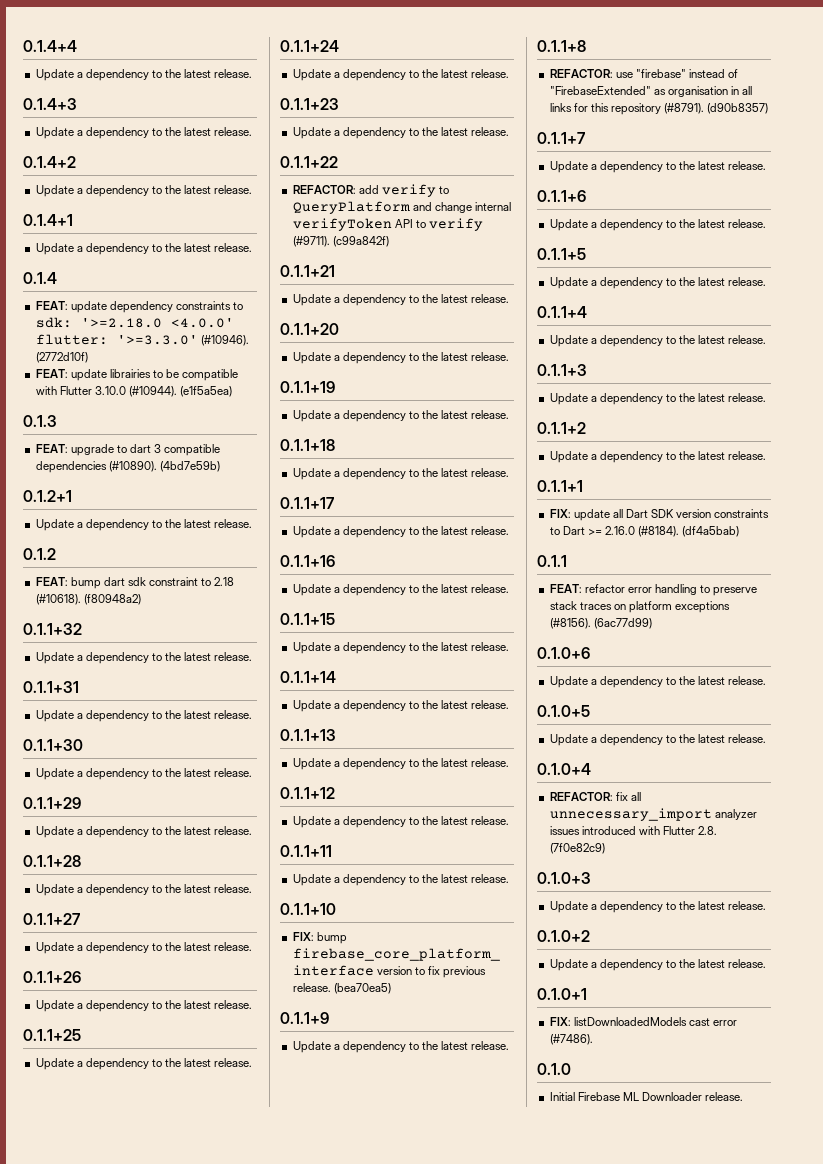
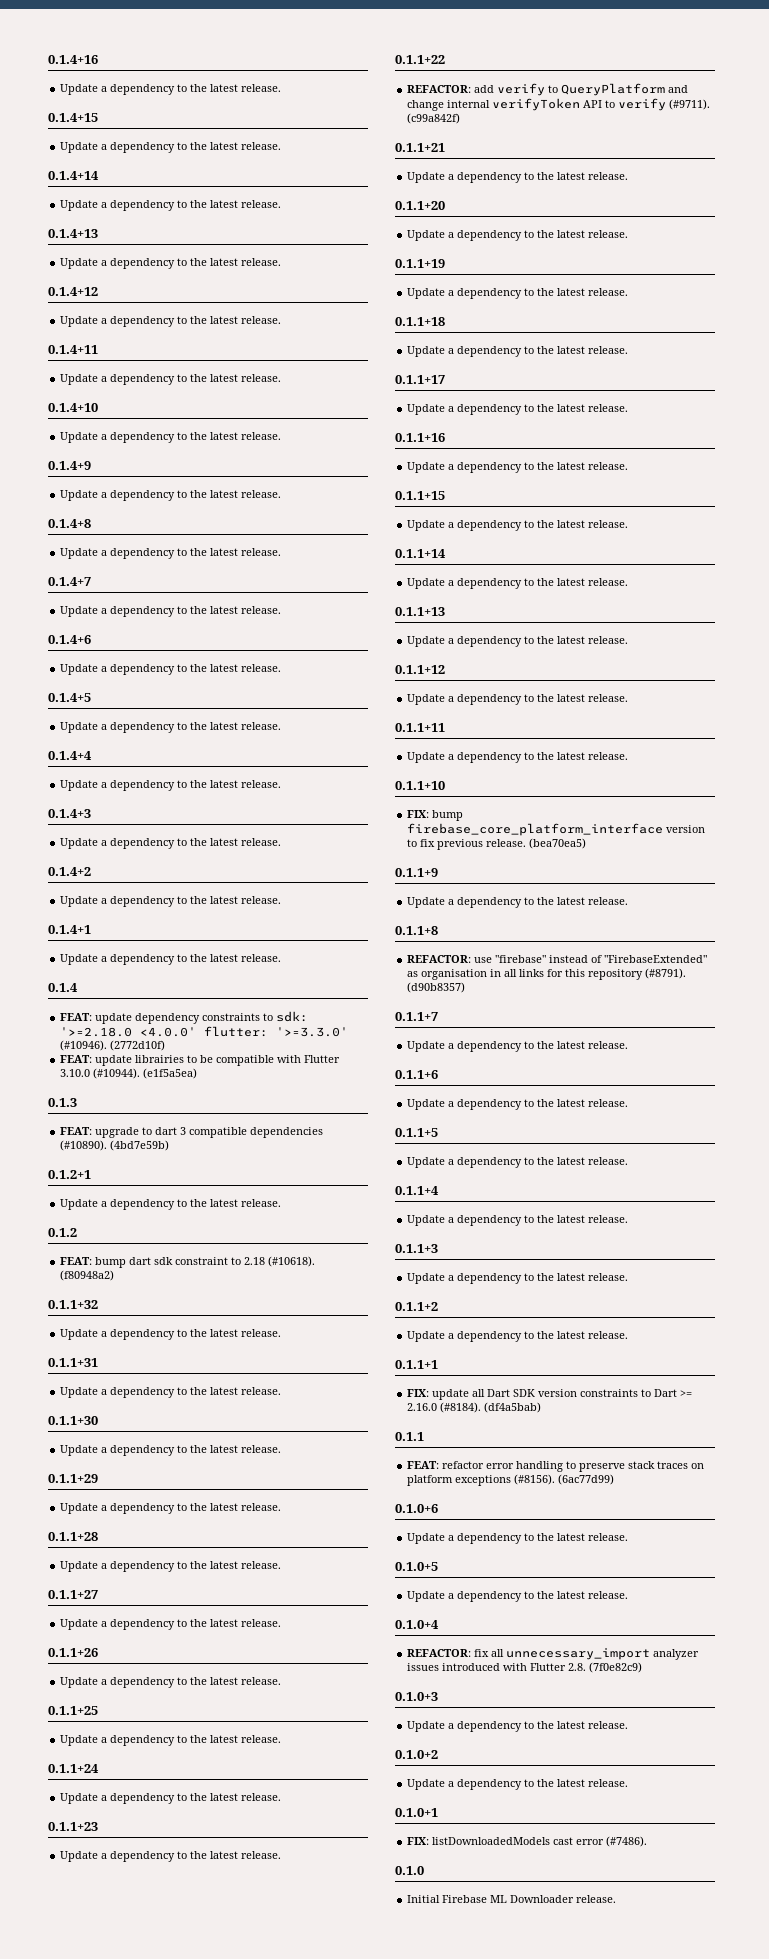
+ 0.1.4+16
+ Update a dependency to the latest release.
+ 0.1.4+15
+ Update a dependency to the latest release.
+ 0.1.4+14
+ Update a dependency to the latest release.
+ 0.1.4+13
+ Update a dependency to the latest release.
+ 0.1.4+12
+ Update a dependency to the latest release.
+ 0.1.4+11
+ Update a dependency to the latest release.
+ 0.1.4+10
+ Update a dependency to the latest release.
+ 0.1.4+9
+ Update a dependency to the latest release.
+ 0.1.4+8
+ Update a dependency to the latest release.
+ 0.1.4+7
+ Update a dependency to the latest release.
+ 0.1.4+6
+ Update a dependency to the latest release.
+ 0.1.4+5
+ Update a dependency to the latest release.

